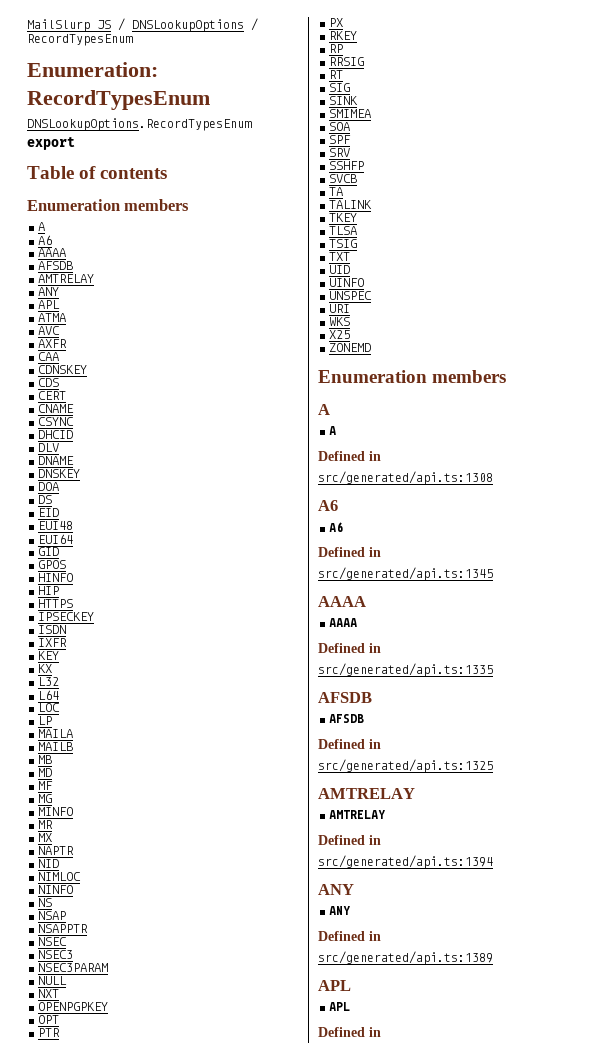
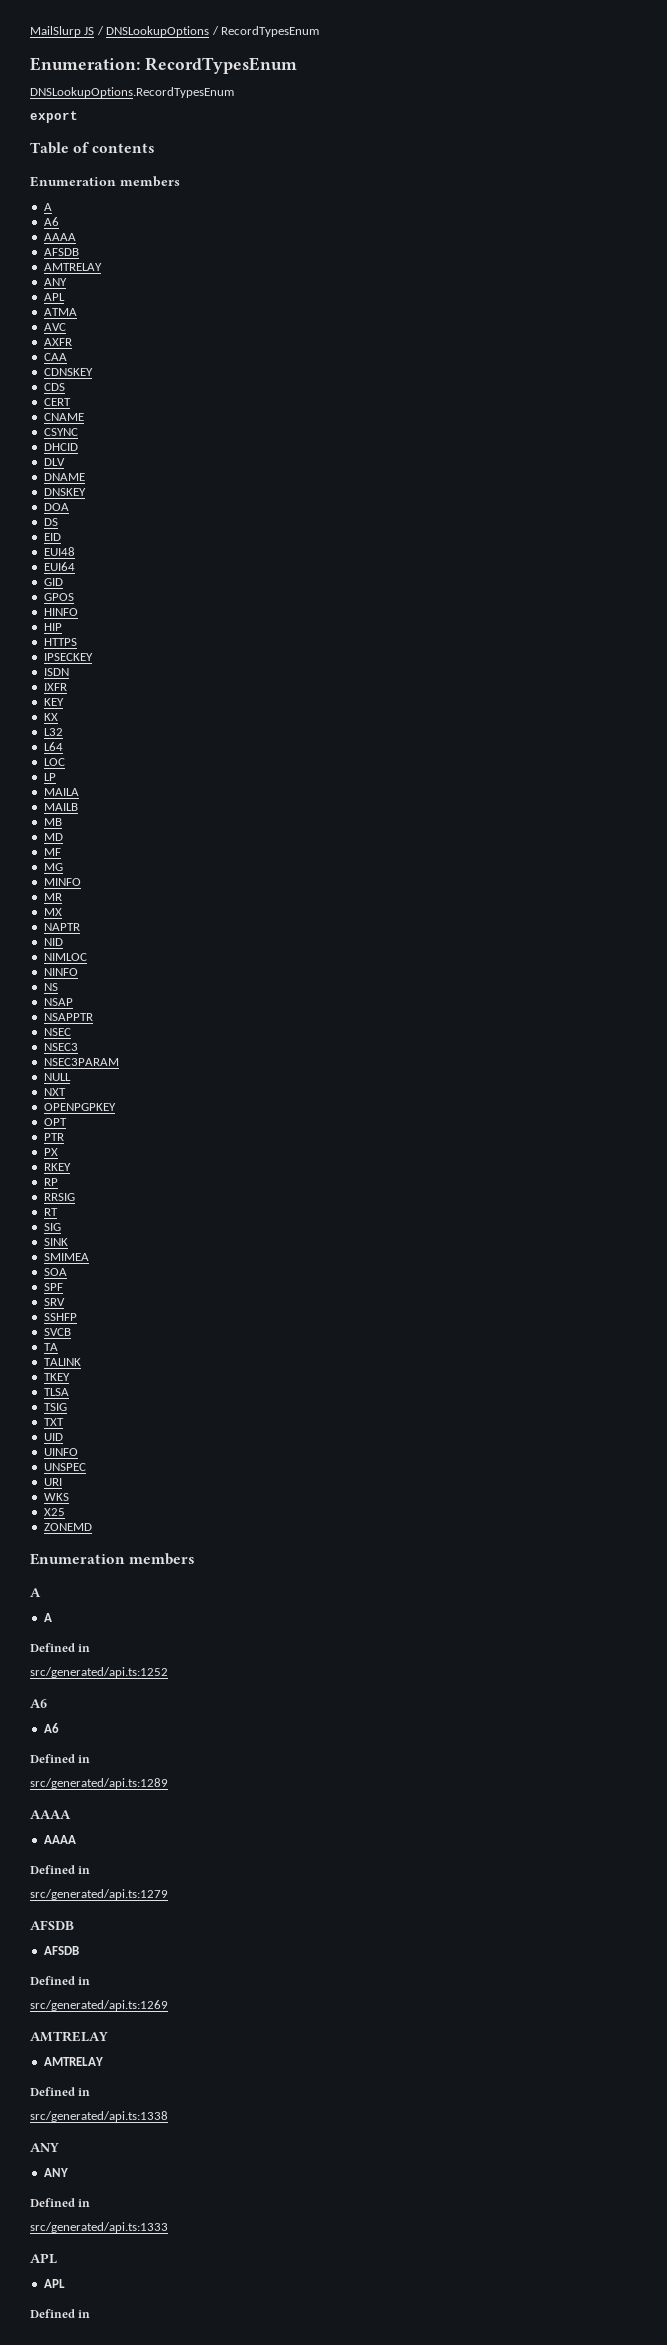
- src/generated/api.ts:1308
+ src/generated/api.ts:1252
- src/generated/api.ts:1345
+ src/generated/api.ts:1289
- src/generated/api.ts:1335
+ src/generated/api.ts:1279
- src/generated/api.ts:1325
+ src/generated/api.ts:1269
- src/generated/api.ts:1394
+ src/generated/api.ts:1338
- src/generated/api.ts:1389
+ src/generated/api.ts:1333

